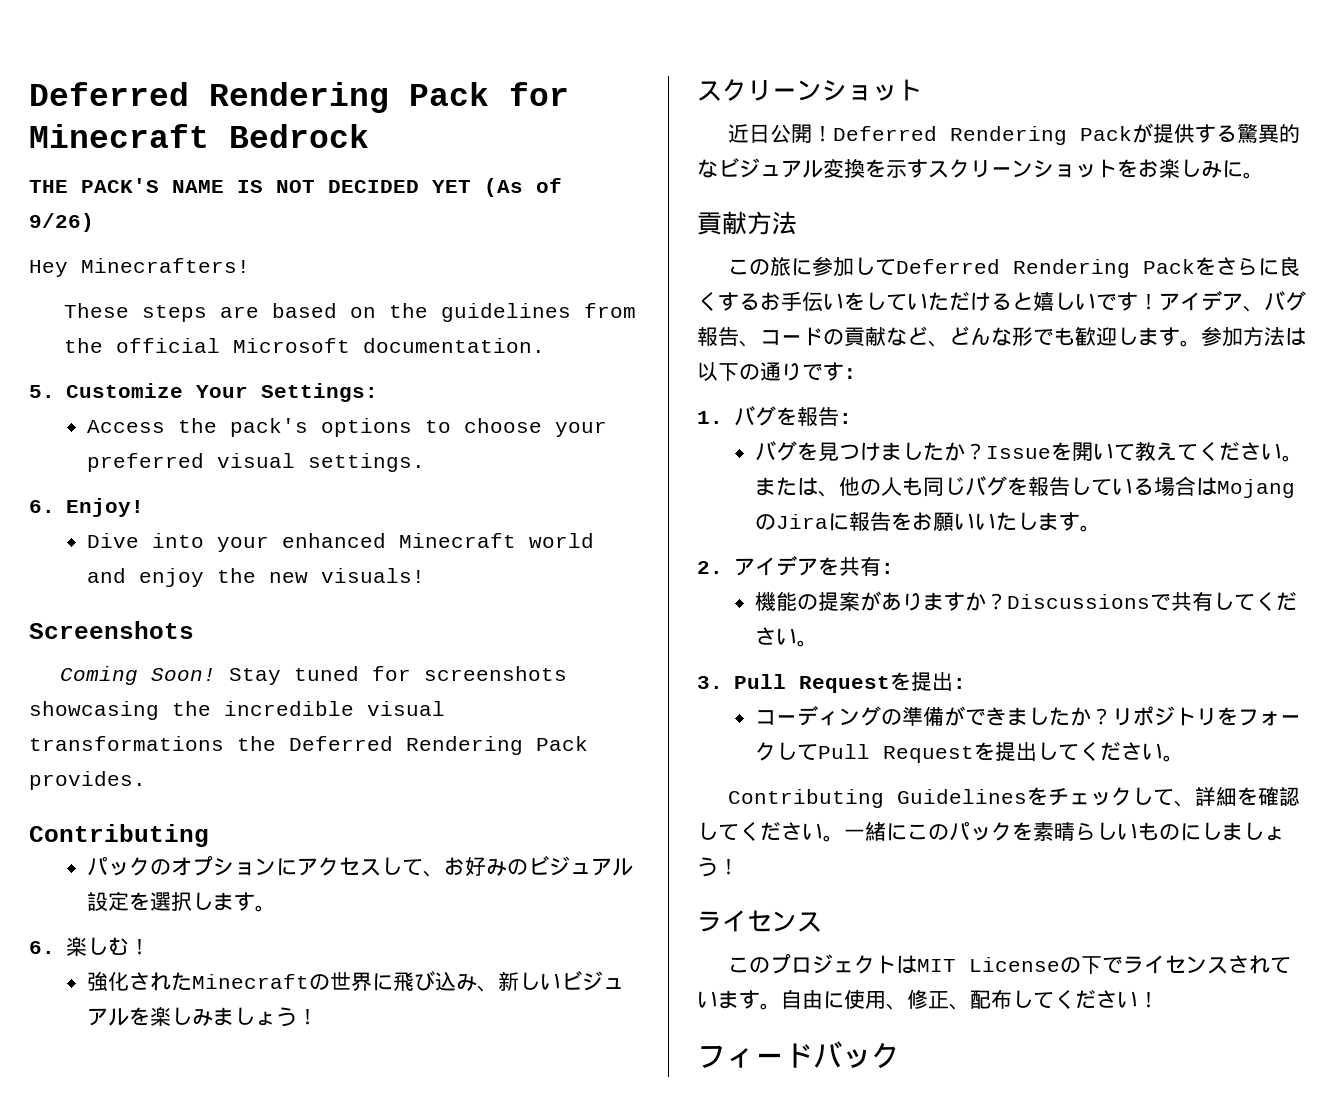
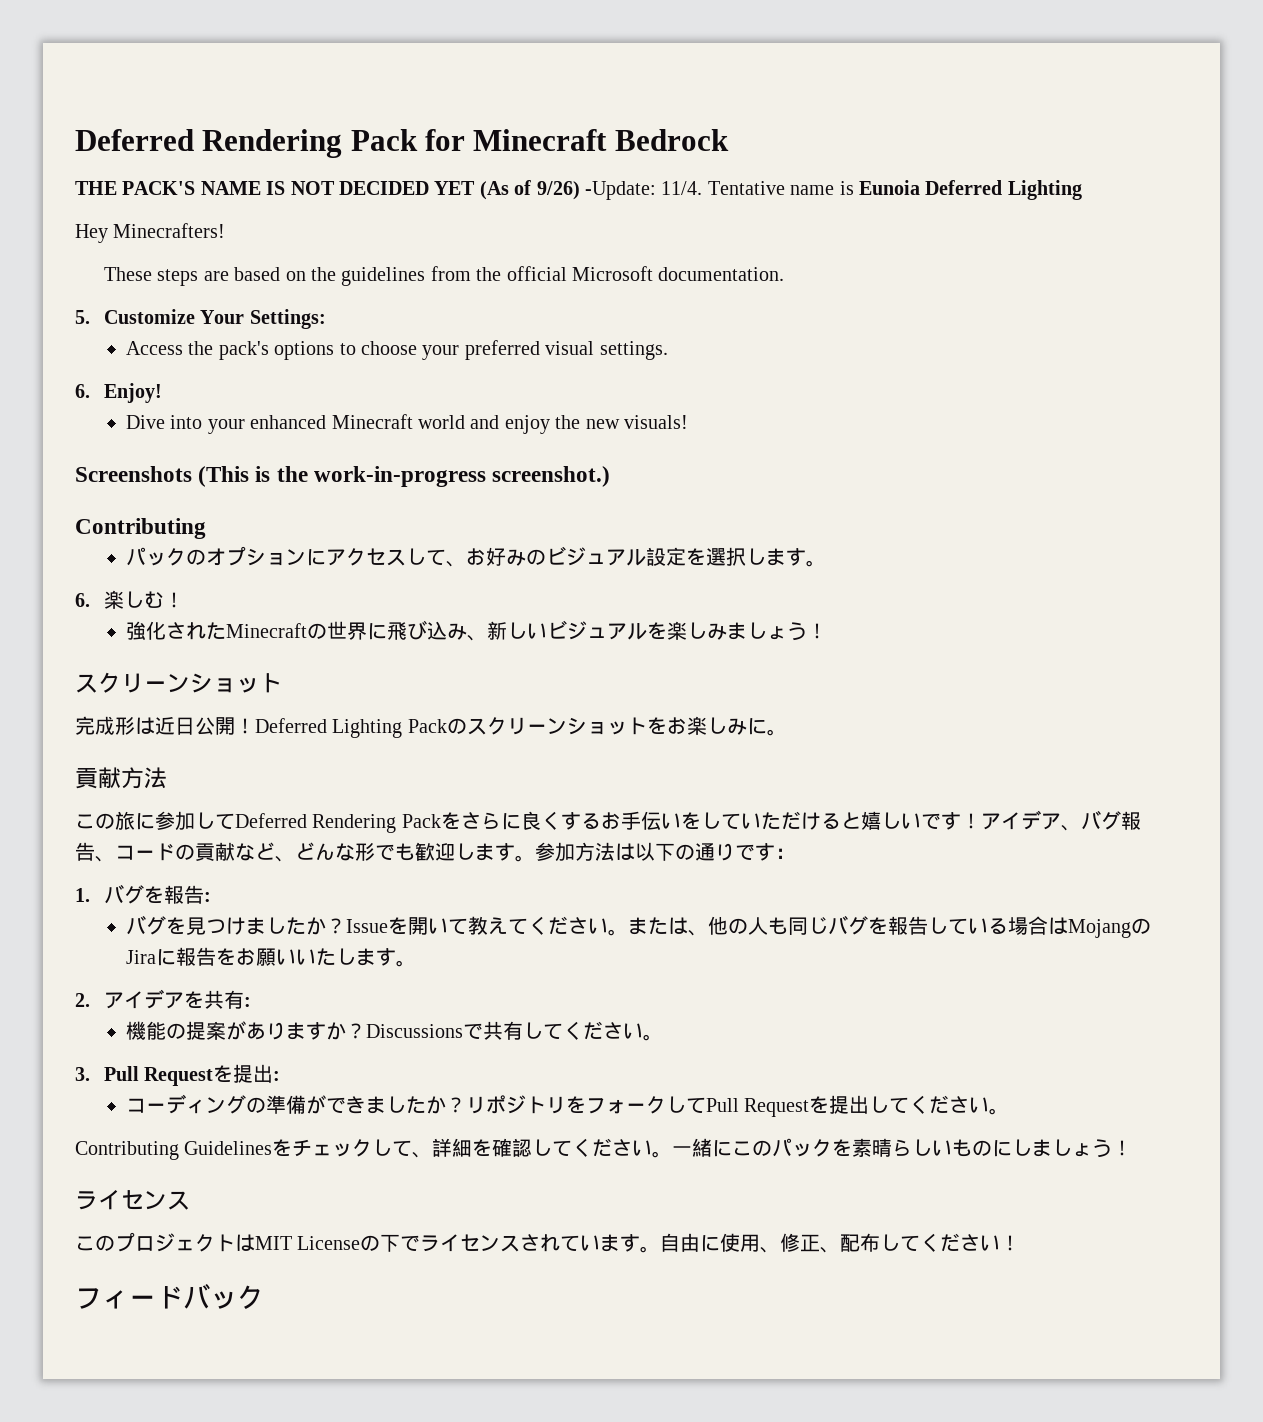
- THE PACK'S NAME IS NOT DECIDED YET (As of 9/26)
+ THE PACK'S NAME IS NOT DECIDED YET (As of 9/26) -Update: 11/4. Tentative name is Eunoia Deferred Lighting
- Screenshots
- Coming Soon! Stay tuned for screenshots showcasing the incredible visual transformations the Deferred Rendering Pack provides.
+ Screenshots (This is the work-in-progress screenshot.)
- 近日公開！
+ 完成形は近日公開！
- Deferred Rendering Packが提供する驚異的なビジュアル変換を示すスクリーンショットをお楽しみに。
+ Deferred Lighting Packのスクリーンショットをお楽しみに。

